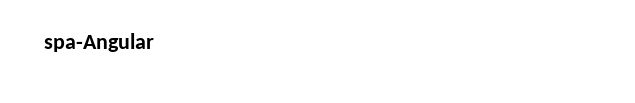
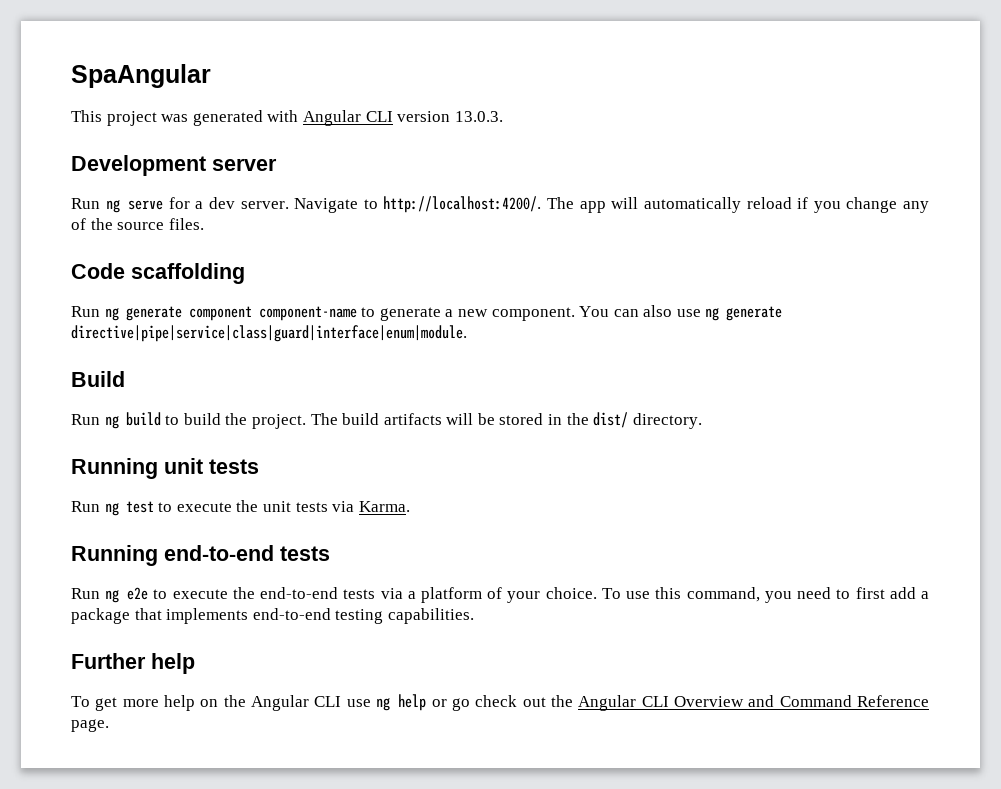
- spa-Angular
+ SpaAngular
+ This project was generated with Angular CLI version 13.0.3.
+ Development server
+ Run ng serve for a dev server. Navigate to http://localhost:4200/. The app will automatically reload if you change any of the source files.
+ Code scaffolding
+ Run ng generate component component-name to generate a new component. You can also use ng generate directive|pipe|service|class|guard|interface|enum|module.
+ Build
+ Run ng build to build the project. The build artifacts will be stored in the dist/ directory.
+ Running unit tests
+ Run ng test to execute the unit tests via Karma.
+ Running end-to-end tests
+ Run ng e2e to execute the end-to-end tests via a platform of your choice. To use this command, you need to first add a package that implements end-to-end testing capabilities.
+ Further help
+ To get more help on the Angular CLI use ng help or go check out the Angular CLI Overview and Command Reference page.

